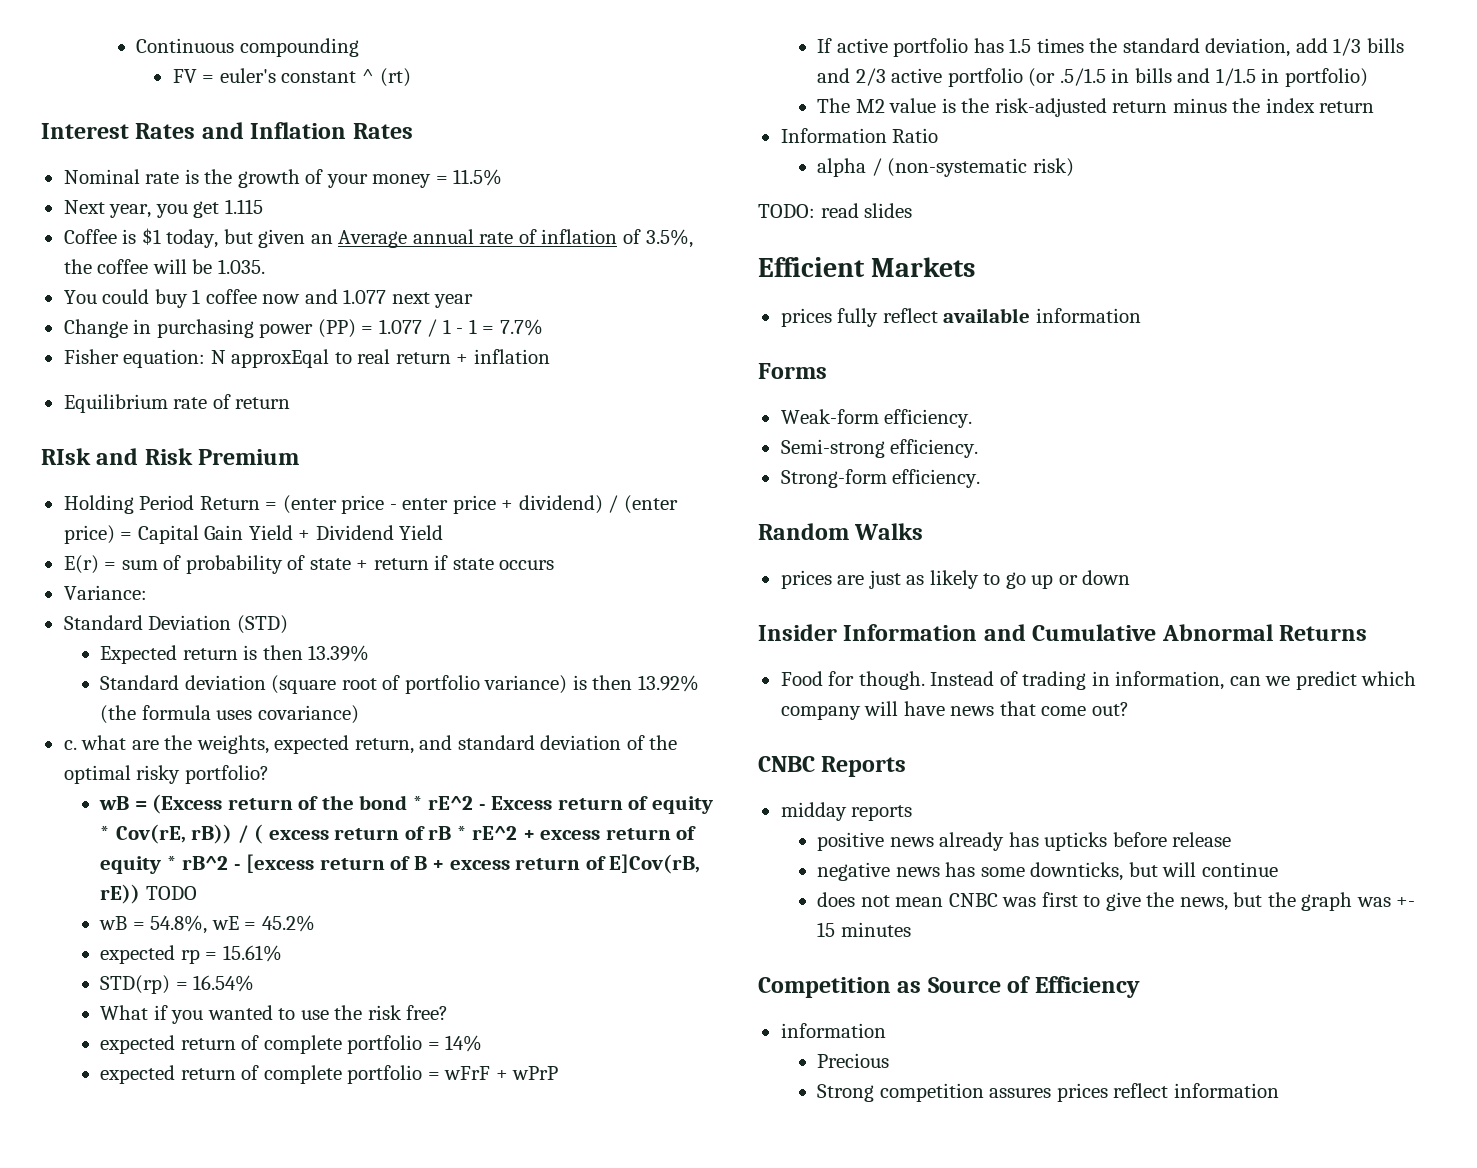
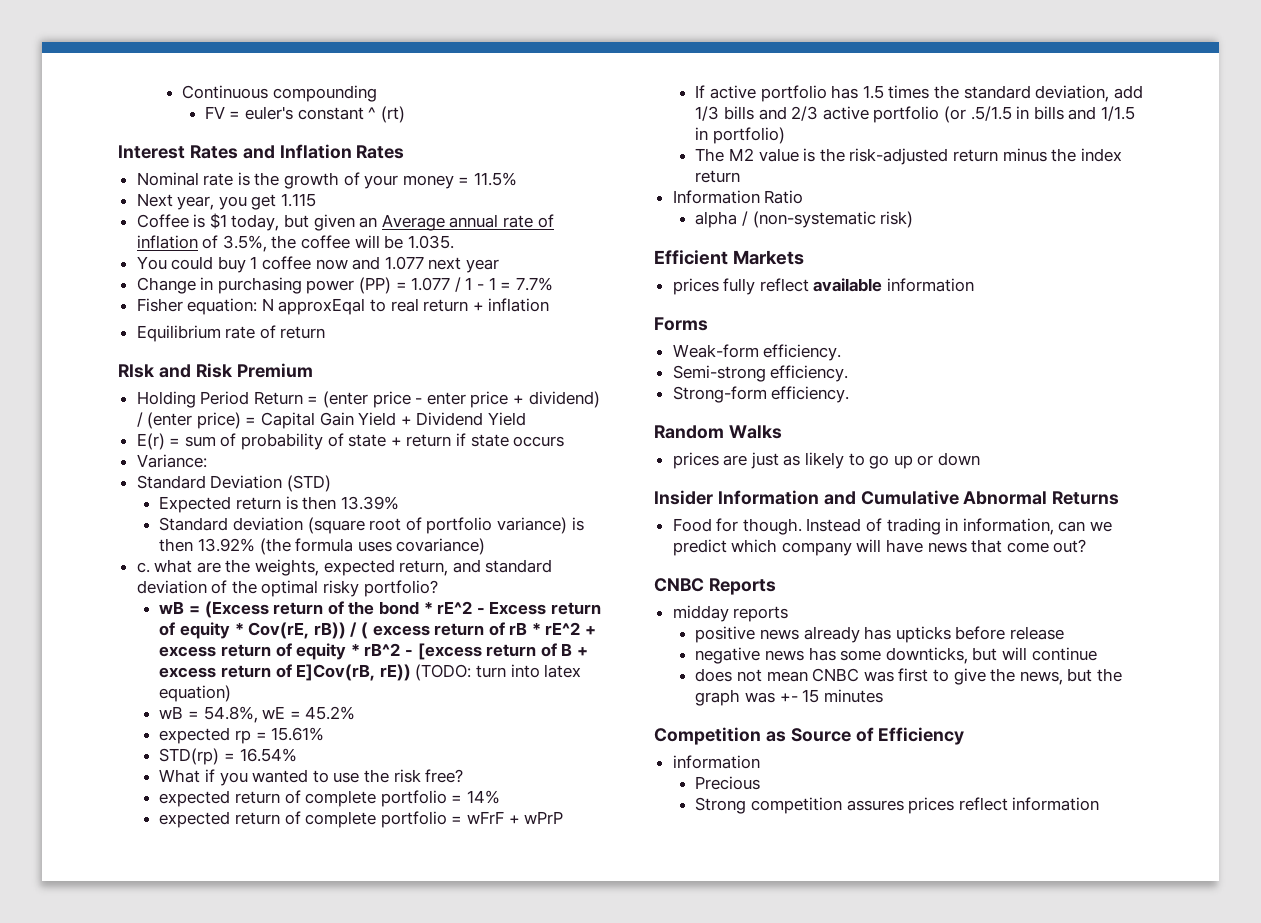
- wB = (Excess return of the bond * rE^2 - Excess return of equity * Cov(rE, rB)) / ( excess return of rB * rE^2 + excess return of equity * rB^2 - [excess return of B + excess return of E]Cov(rB, rE)) TODO
+ wB = (Excess return of the bond * rE^2 - Excess return of equity * Cov(rE, rB)) / ( excess return of rB * rE^2 + excess return of equity * rB^2 - [excess return of B + excess return of E]Cov(rB, rE)) (TODO: turn into latex equation)
- TODO: read slides

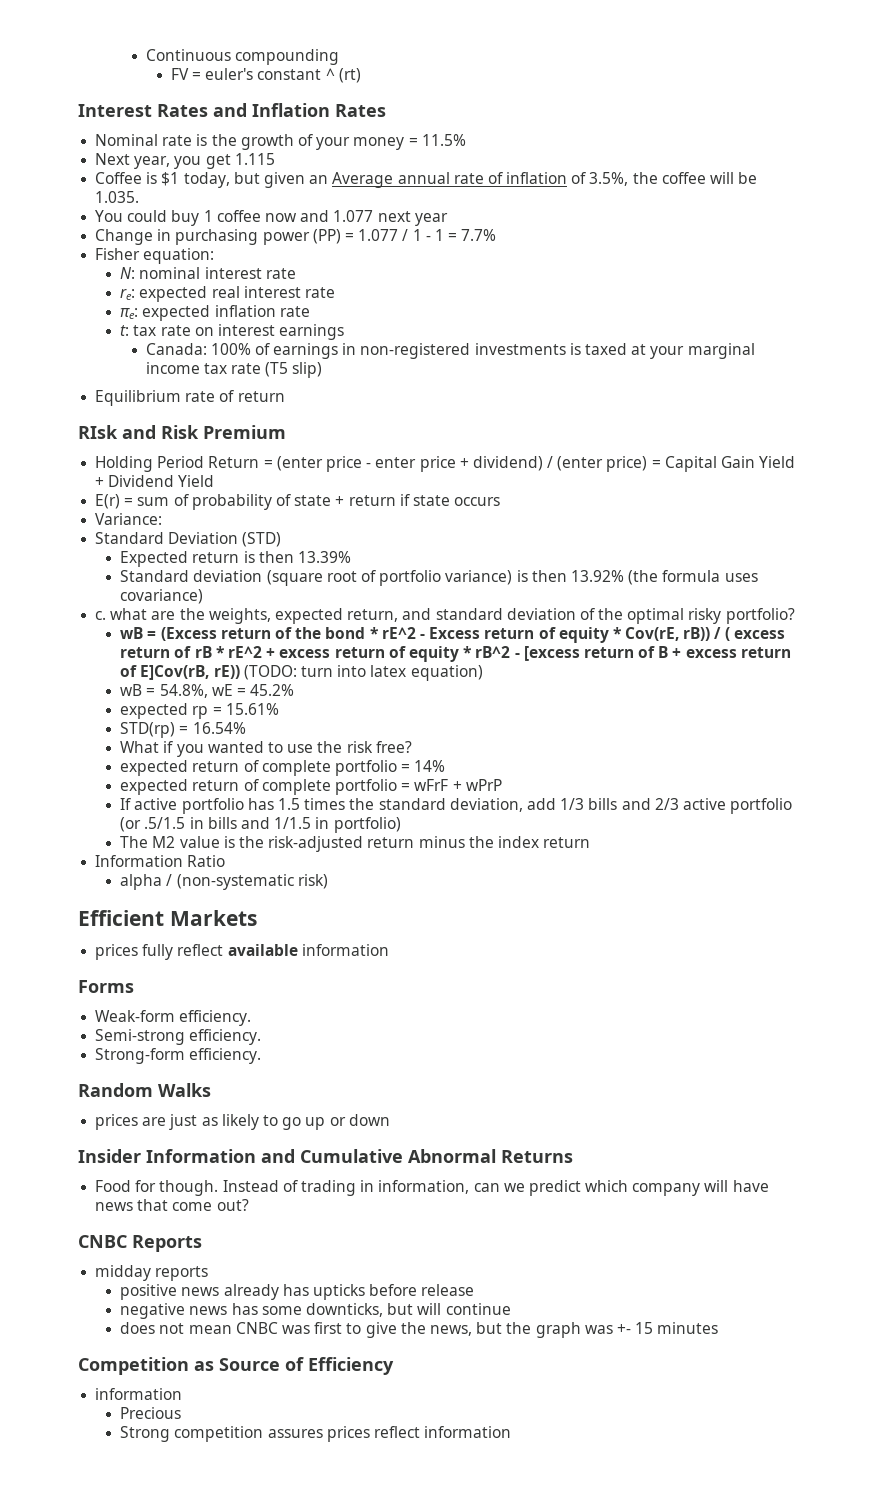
- Fisher equation: N approxEqal to real return + inflation
+ Fisher equation:
+ N: nominal interest rate
+ re: expected real interest rate
+ πe: expected inflation rate
+ t: tax rate on interest earnings
+ Canada: 100% of earnings in non-registered investments is taxed at your marginal income tax rate (T5 slip)

